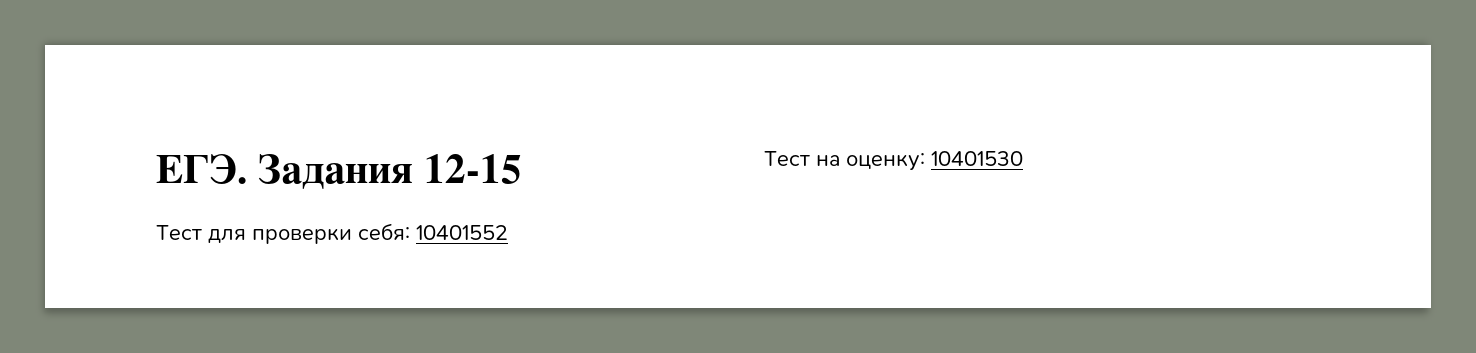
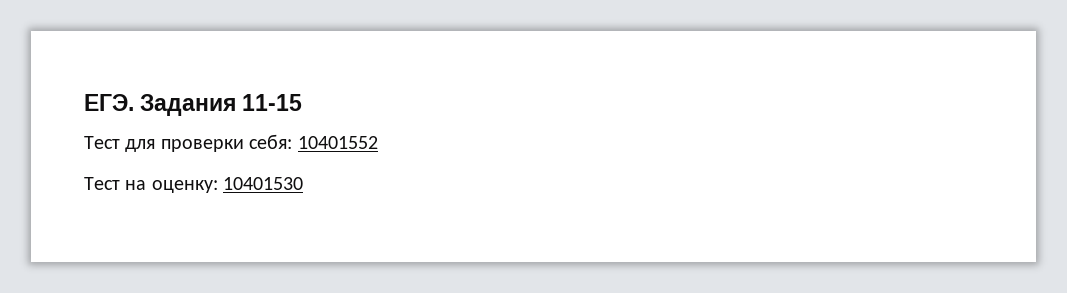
- ЕГЭ. Задания 12-15
+ ЕГЭ. Задания 11-15

